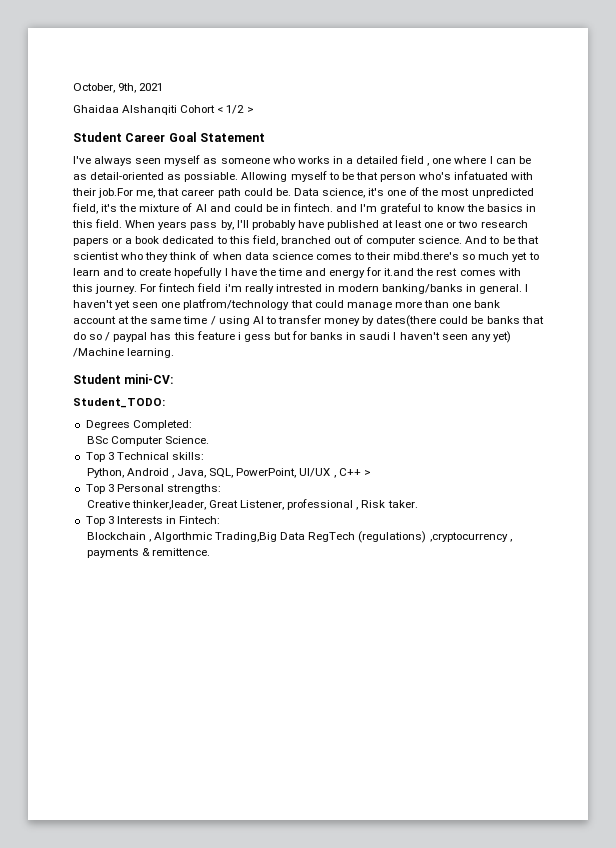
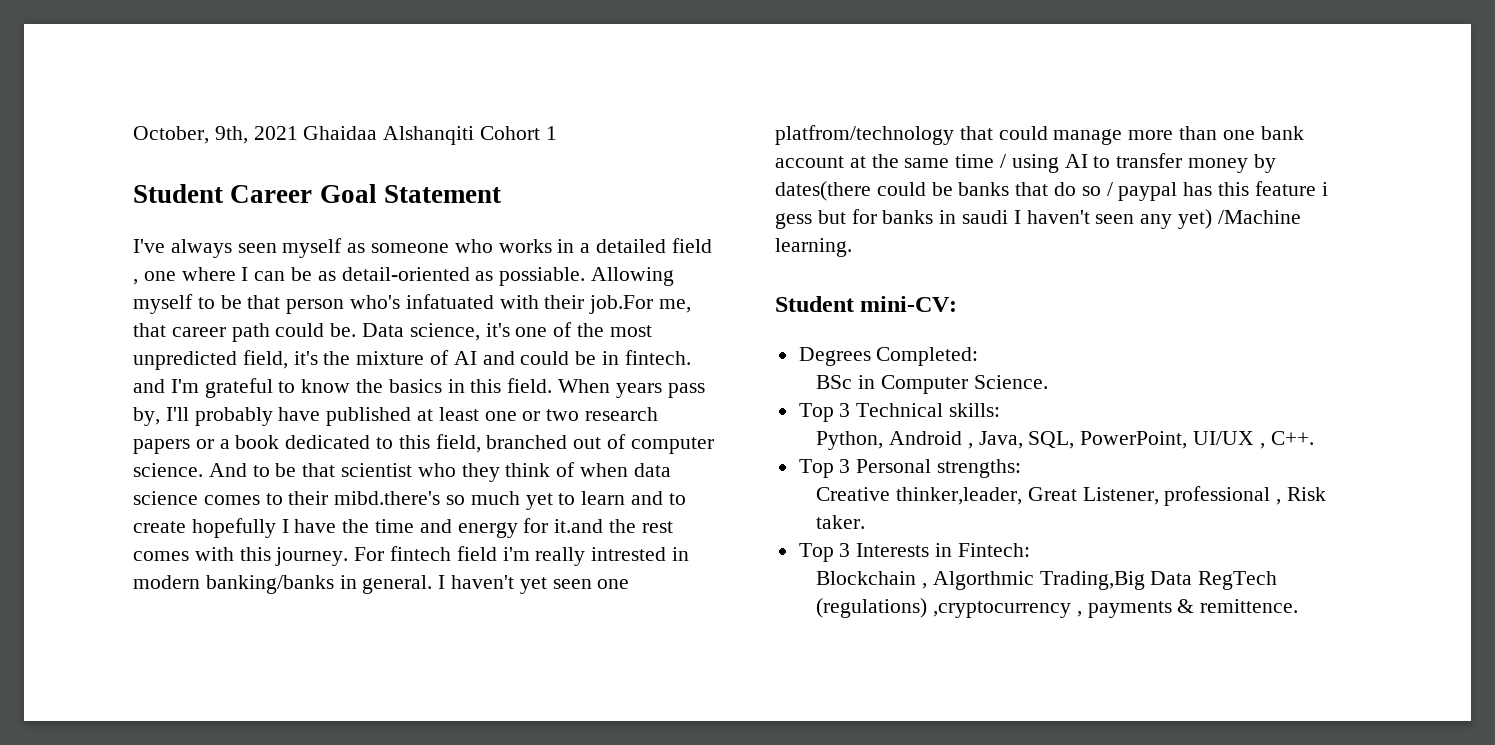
- October, 9th, 2021
- Ghaidaa Alshanqiti Cohort < 1/2 >
+ October, 9th, 2021 Ghaidaa Alshanqiti Cohort 1
- Student_TODO:
- BSc Computer Science.
+ BSc in Computer Science.
- Python, Android , Java, SQL, PowerPoint, UI/UX , C++ >
+ Python, Android , Java, SQL, PowerPoint, UI/UX , C++.

